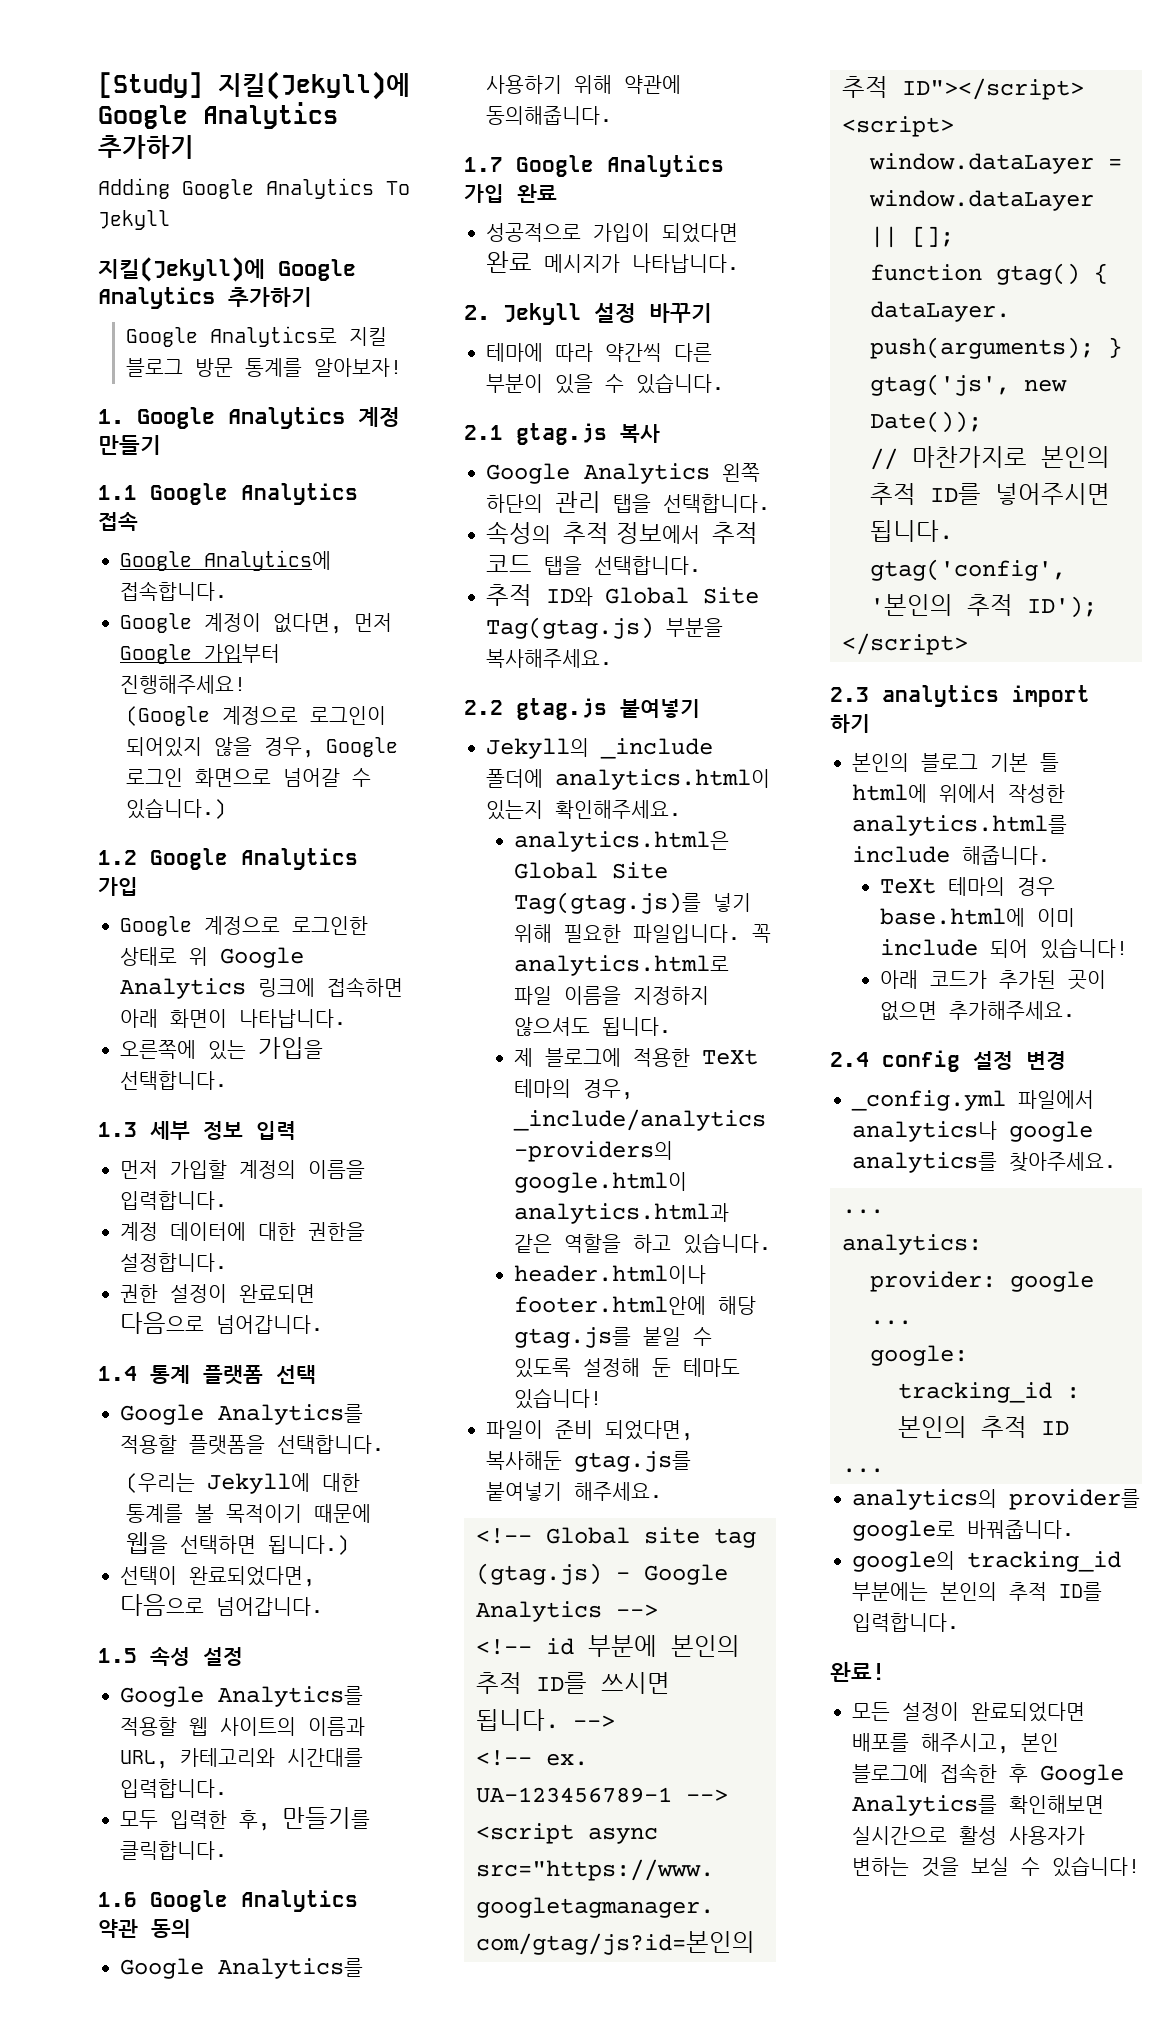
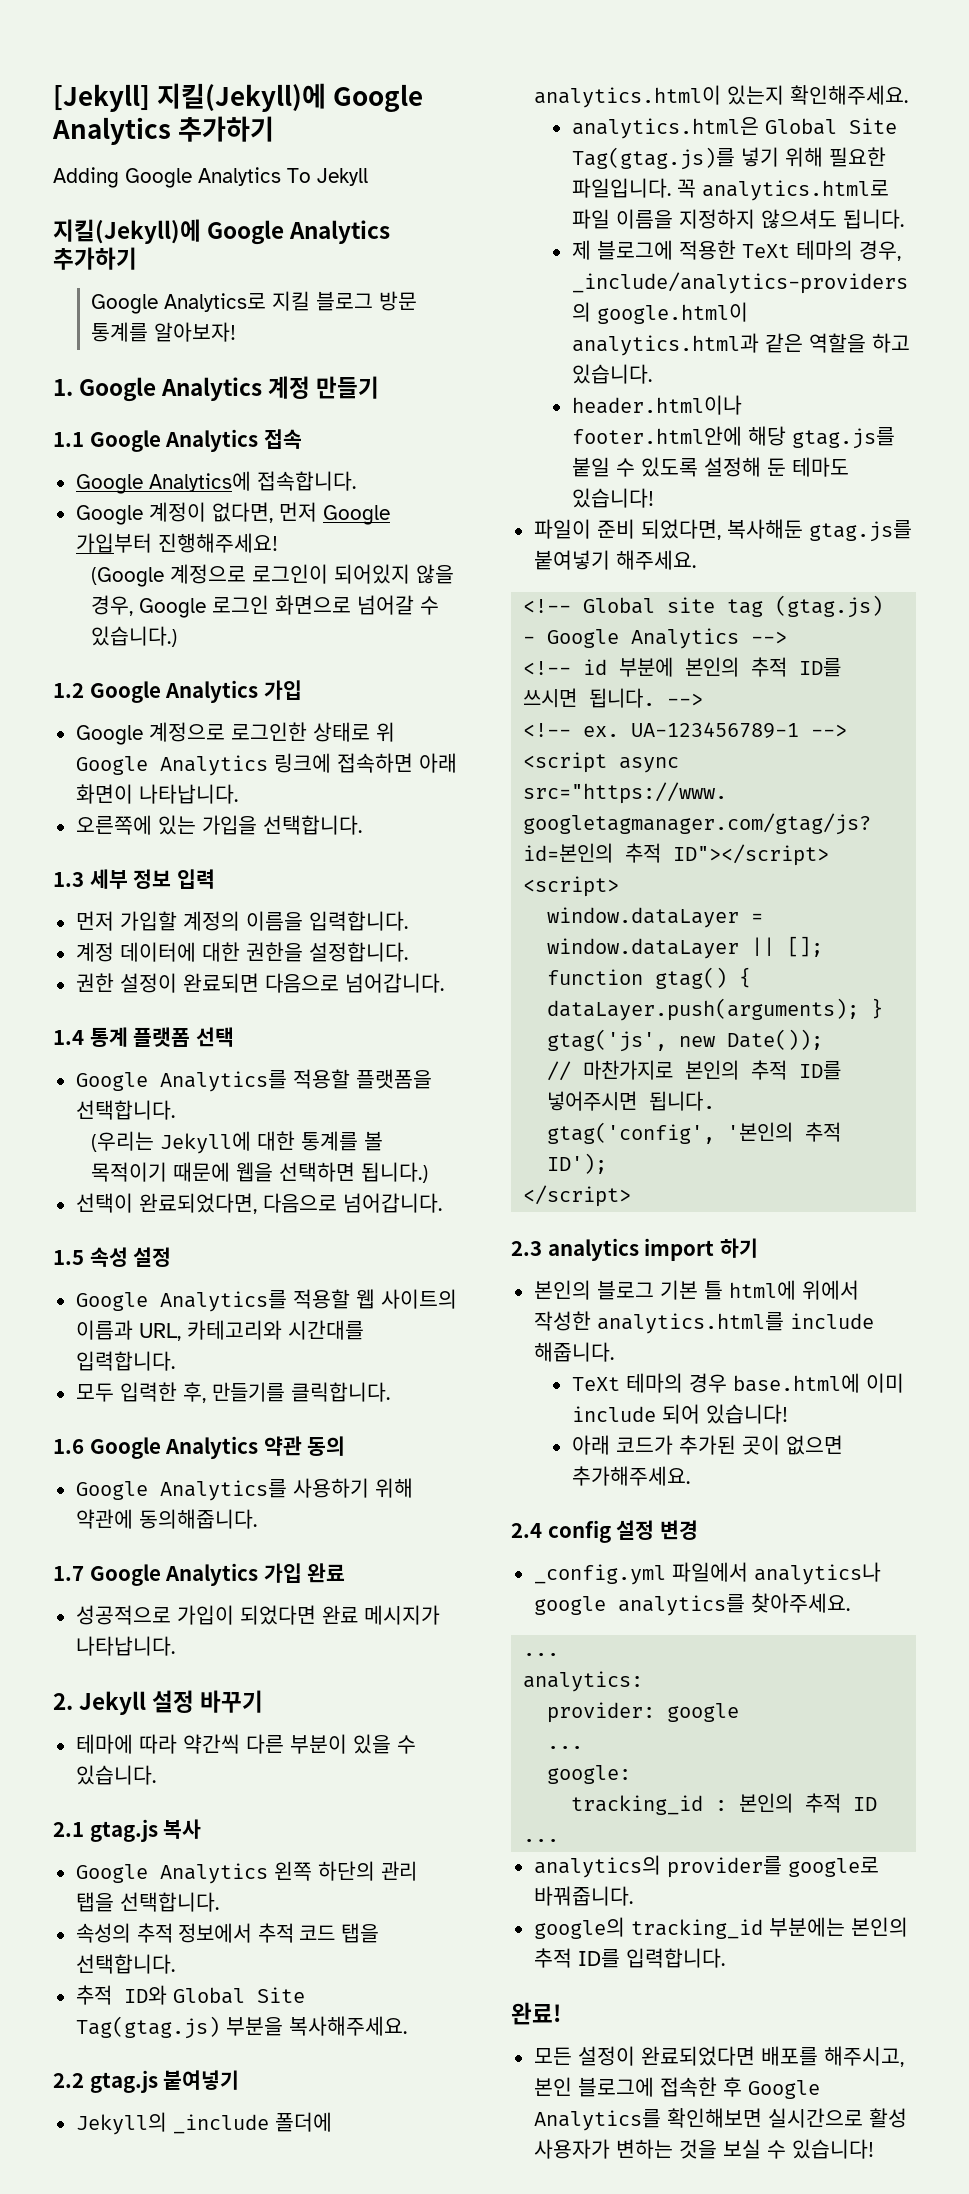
- [Study] 지킬(Jekyll)에 Google Analytics 추가하기
+ [Jekyll] 지킬(Jekyll)에 Google Analytics 추가하기

